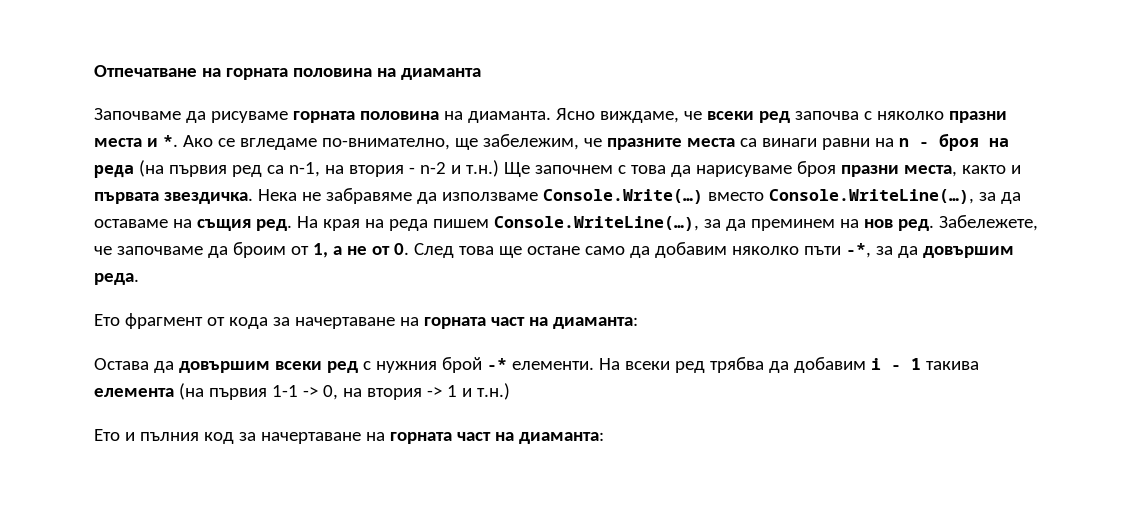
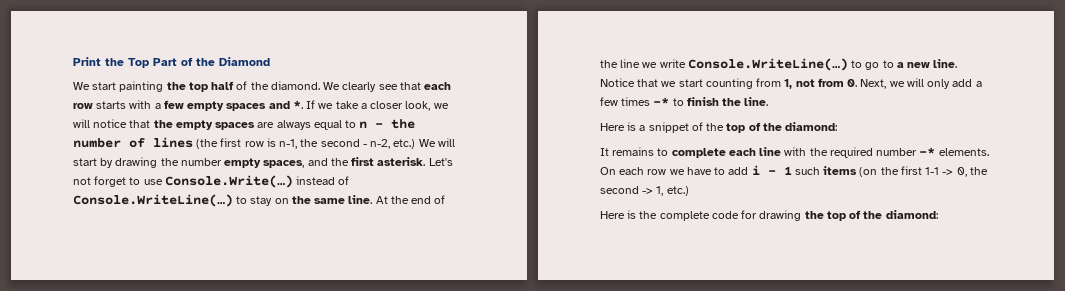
- Отпечатване на горната половина на диаманта
- Започваме да рисуваме горната половина на диаманта. Ясно виждаме, че всеки ред започва с няколко празни места и *. Ако се вгледаме по-внимателно, ще забележим, че празните места са винаги равни на n - броя на реда (на първия ред са n-1, на втория - n-2 и т.н.) Ще започнем с това да нарисуваме броя празни места, както и първата звездичка. Нека не забравяме да използваме Console.Write(…) вместо Console.WriteLine(…), за да оставаме на същия ред. На края на реда пишем Console.WriteLine(…), за да преминем на нов ред. Забележете, че започваме да броим от 1, а не от 0. След това ще остане само да добавим няколко пъти -*, за да довършим реда.
- Ето фрагмент от кода за начертаване на горната част на диаманта:
- Остава да довършим всеки ред с нужния брой -* елементи. На всеки ред трябва да добавим i - 1 такива елемента (на първия 1-1 -> 0, на втория -> 1 и т.н.)
- Ето и пълния код за начертаване на горната част на диаманта:
+ Print the Top Part of the Diamond
+ We start painting the top half of the diamond. We clearly see that each row starts with a few empty spaces and *. If we take a closer look, we will notice that the empty spaces are always equal to n - the number of lines (the first row is n-1, the second - n-2, etc.) We will start by drawing the number empty spaces, and the first asterisk. Let's not forget to use Console.Write(…) instead of Console.WriteLine(…) to stay on the same line. At the end of the line we write Console.WriteLine(…) to go to a new line. Notice that we start counting from 1, not from 0. Next, we will only add a few times -* to finish the line.
+ Here is a snippet of the top of the diamond:
+ It remains to complete each line with the required number -* elements. On each row we have to add i - 1 such items (on the first 1-1 -> 0, the second -> 1, etc.)
+ Here is the complete code for drawing the top of the diamond:

